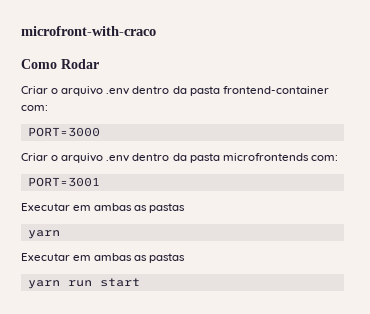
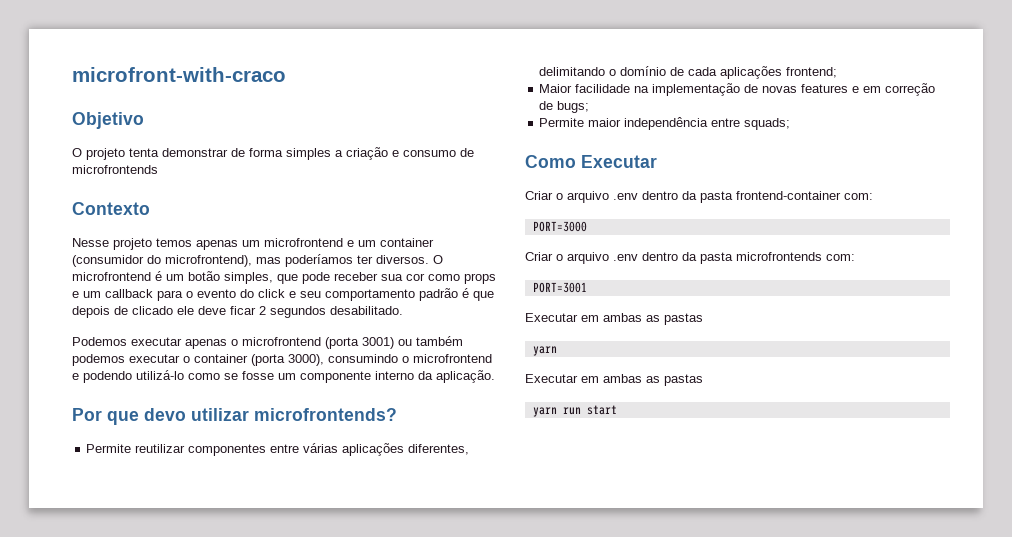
+ Objetivo
+ O projeto tenta demonstrar de forma simples a criação e consumo de microfrontends
+ Contexto
+ Nesse projeto temos apenas um microfrontend e um container (consumidor do microfrontend), mas poderíamos ter diversos. O microfrontend é um botão simples, que pode receber sua cor como props e um callback para o evento do click e seu comportamento padrão é que depois de clicado ele deve ficar 2 segundos desabilitado.
+ Podemos executar apenas o microfrontend (porta 3001) ou também podemos executar o container (porta 3000), consumindo o microfrontend e podendo utilizá-lo como se fosse um componente interno da aplicação.
+ Por que devo utilizar microfrontends?
+ Permite reutilizar componentes entre várias aplicações diferentes, delimitando o domínio de cada aplicações frontend;
+ Maior facilidade na implementação de novas features e em correção de bugs;
+ Permite maior independência entre squads;
- Como Rodar
+ Como Executar

